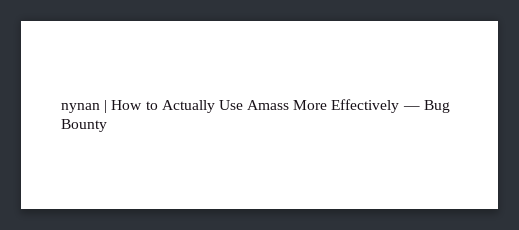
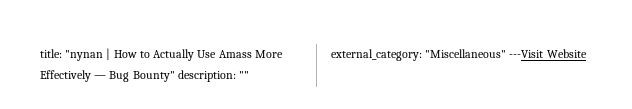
- nynan | How to Actually Use Amass More Effectively — Bug Bounty
+ title: "nynan | How to Actually Use Amass More Effectively — Bug Bounty" description: "" external_category: "Miscellaneous" ---Visit Website

